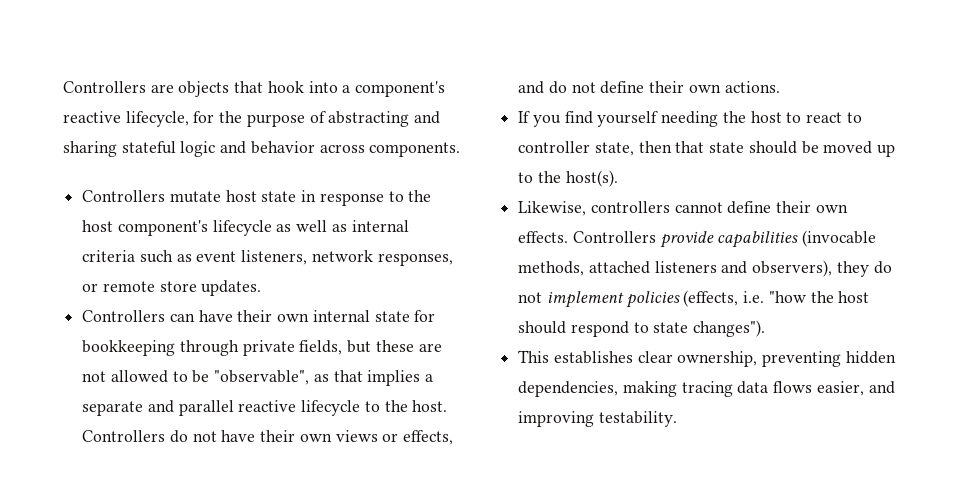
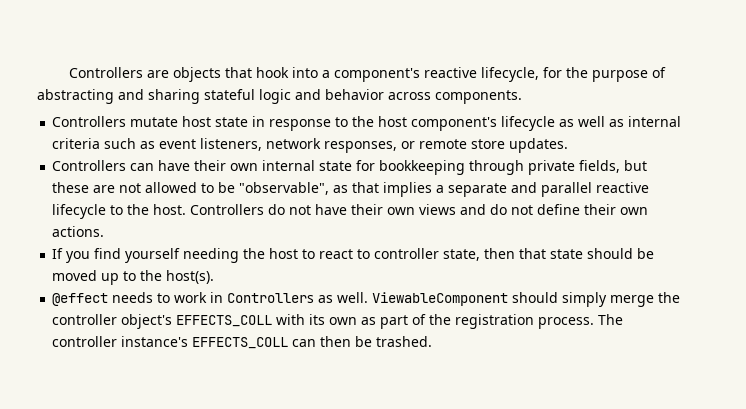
- Controllers do not have their own views or effects, and do not define their own actions.
+ Controllers do not have their own views and do not define their own actions.
- Likewise, controllers cannot define their own effects. Controllers provide capabilities (invocable methods, attached listeners and observers), they do not implement policies (effects, i.e. "how the host should respond to state changes").
- This establishes clear ownership, preventing hidden dependencies, making tracing data flows easier, and improving testability.
+ @effect needs to work in Controllers as well. ViewableComponent should simply merge the controller object's EFFECTS_COLL with its own as part of the registration process. The controller instance's EFFECTS_COLL can then be trashed.

